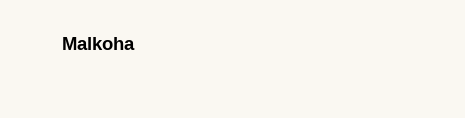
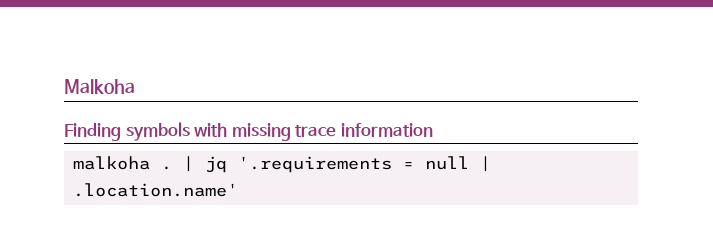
+ Finding symbols with missing trace information
+ malkoha . | jq '.requirements = null | .location.name'

